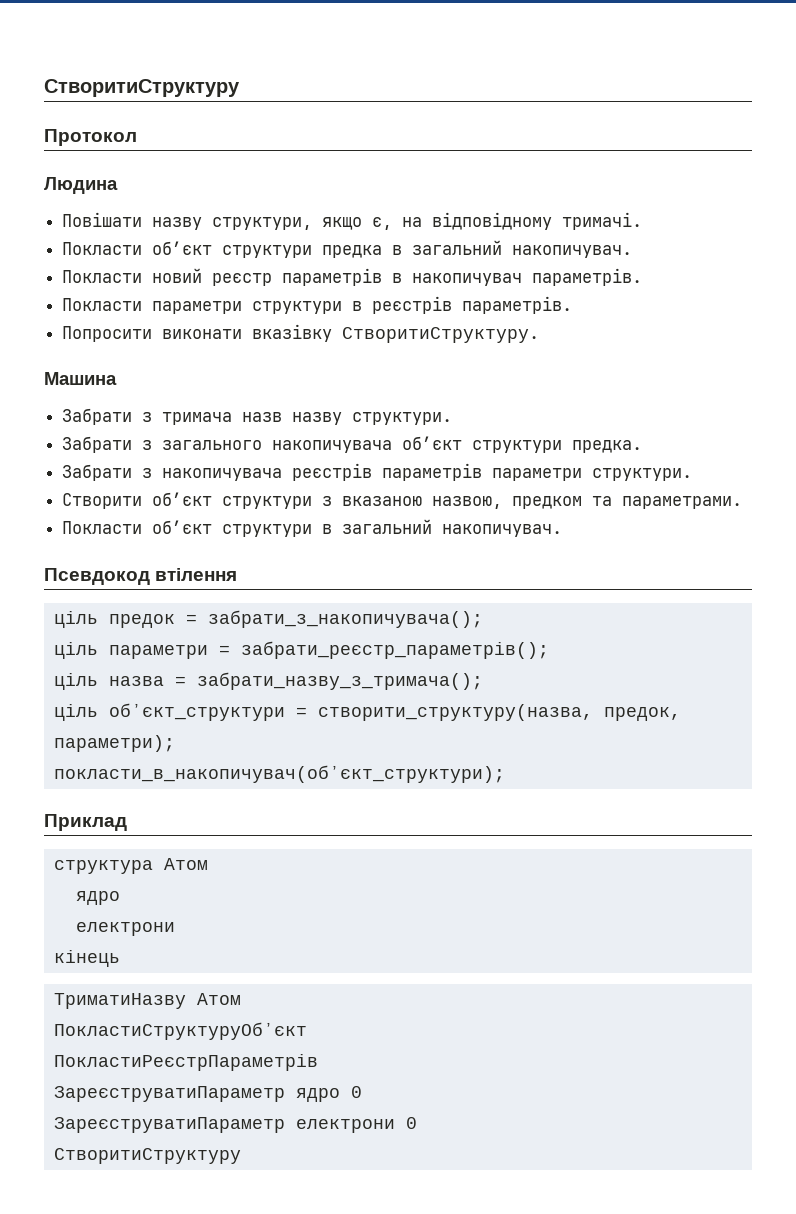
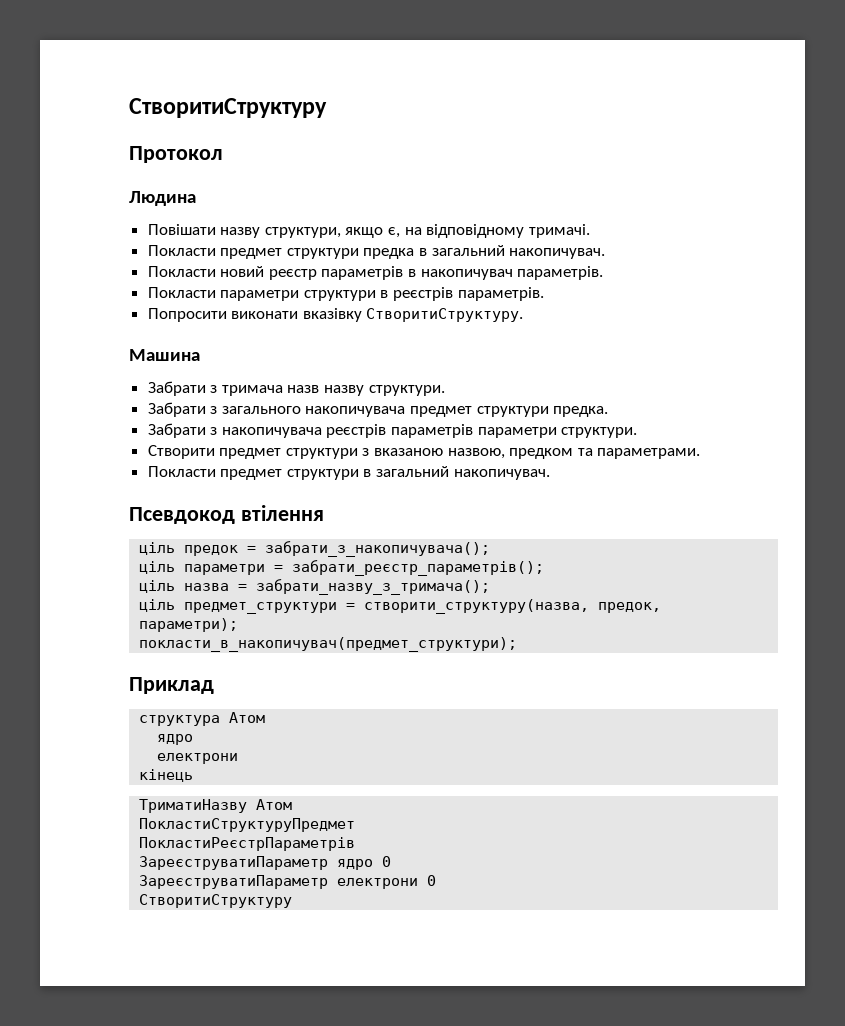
- Покласти обʼєкт структури предка в загальний накопичувач.
+ Покласти предмет структури предка в загальний накопичувач.
- Забрати з загального накопичувача обʼєкт структури предка.
+ Забрати з загального накопичувача предмет структури предка.
- Створити обʼєкт структури з вказаною назвою, предком та параметрами.
+ Створити предмет структури з вказаною назвою, предком та параметрами.
- Покласти обʼєкт структури в загальний накопичувач.
+ Покласти предмет структури в загальний накопичувач.
- ціль обʼєкт_структури = створити_структуру(назва, предок, параметри);
+ ціль предмет_структури = створити_структуру(назва, предок, параметри);
- покласти_в_накопичувач(обʼєкт_структури);
+ покласти_в_накопичувач(предмет_структури);
- ПокластиСтруктуруОбʼєкт
+ ПокластиСтруктуруПредмет

